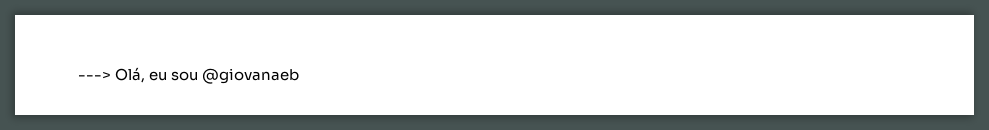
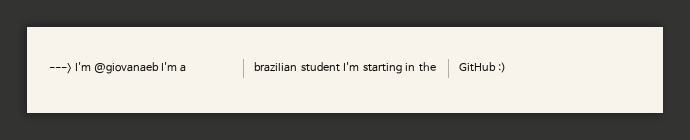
- ---> Olá, eu sou @giovanaeb
+ ---> I'm @giovanaeb I'm a brazilian student I'm starting in the GitHub :)

